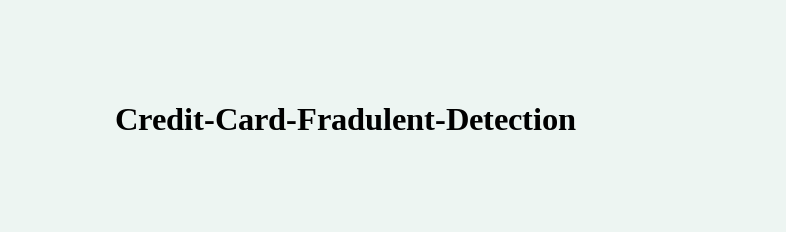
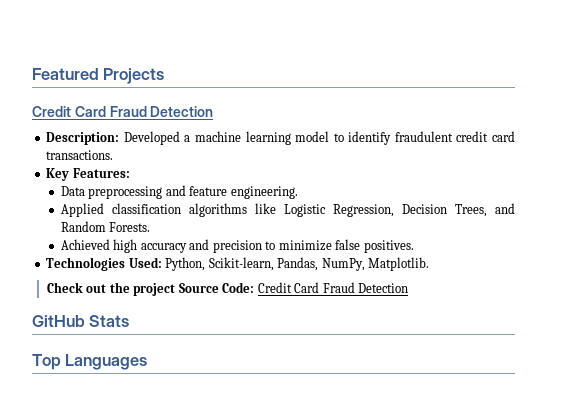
- Credit-Card-Fradulent-Detection
+ Featured Projects
+ Credit Card Fraud Detection
+ Description: Developed a machine learning model to identify fraudulent credit card transactions.
+ Key Features:
+ Data preprocessing and feature engineering.
+ Applied classification algorithms like Logistic Regression, Decision Trees, and Random Forests.
+ Achieved high accuracy and precision to minimize false positives.
+ Technologies Used: Python, Scikit-learn, Pandas, NumPy, Matplotlib.
+ Check out the project Source Code: Credit Card Fraud Detection
+ GitHub Stats
+ Top Languages

